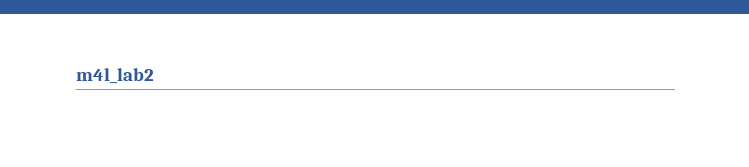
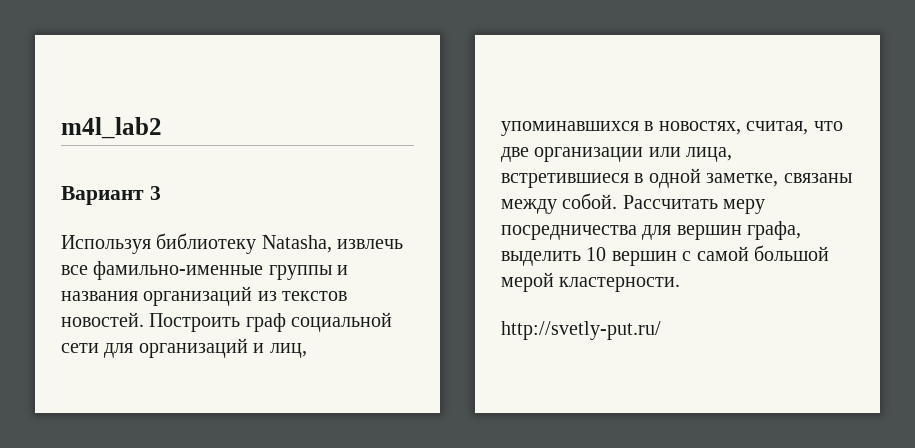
+ Вариант 3
+ Используя библиотеку Natasha, извлечь все фамильно-именные группы и названия организаций из текстов новостей. Построить граф социальной сети для организаций и лиц, упоминавшихся в новостях, считая, что две организации или лица, встретившиеся в одной заметке, связаны между собой. Рассчитать меру посредничества для вершин графа, выделить 10 вершин с самой большой мерой кластерности.
+ http://svetly-put.ru/

